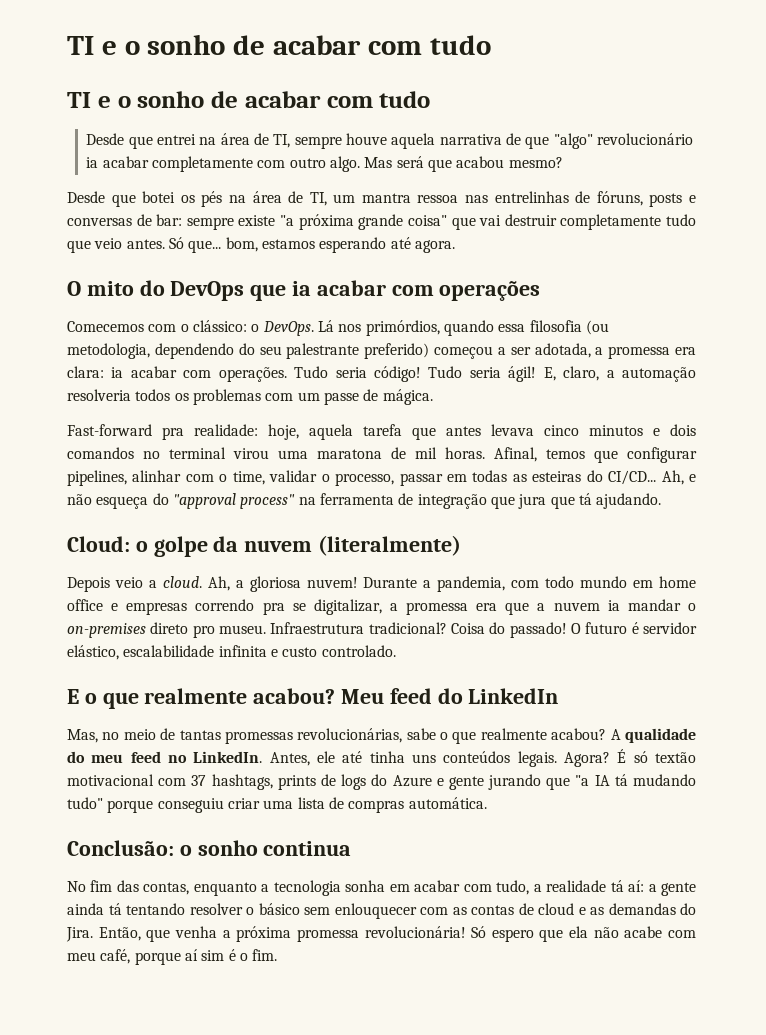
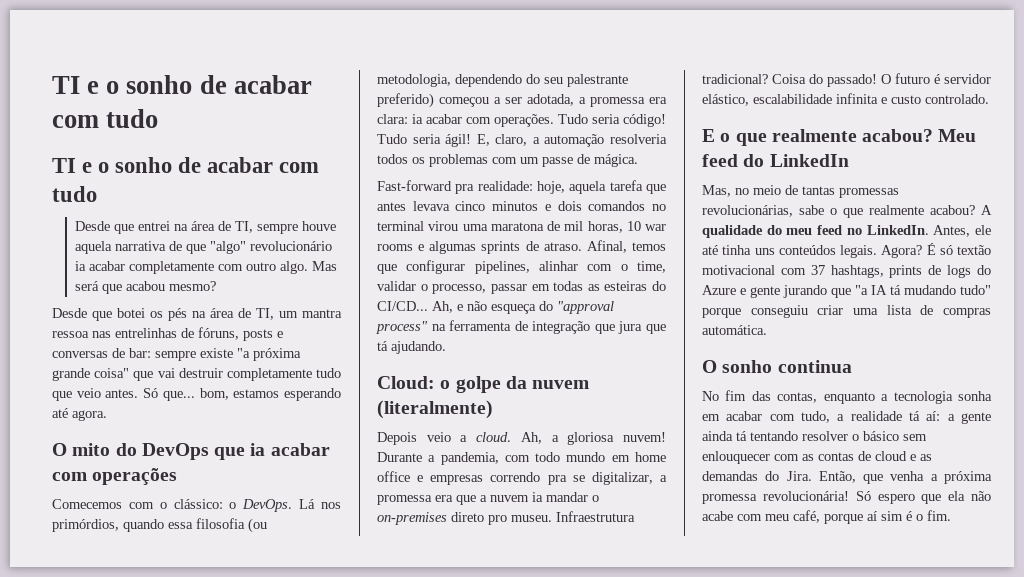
- Fast-forward pra realidade: hoje, aquela tarefa que antes levava cinco minutos e dois comandos no terminal virou uma maratona de mil horas.
+ Fast-forward pra realidade: hoje, aquela tarefa que antes levava cinco minutos e dois comandos no terminal virou uma maratona de mil horas, 10 war rooms e algumas sprints de atraso.
- Conclusão: o sonho continua
+ O sonho continua

